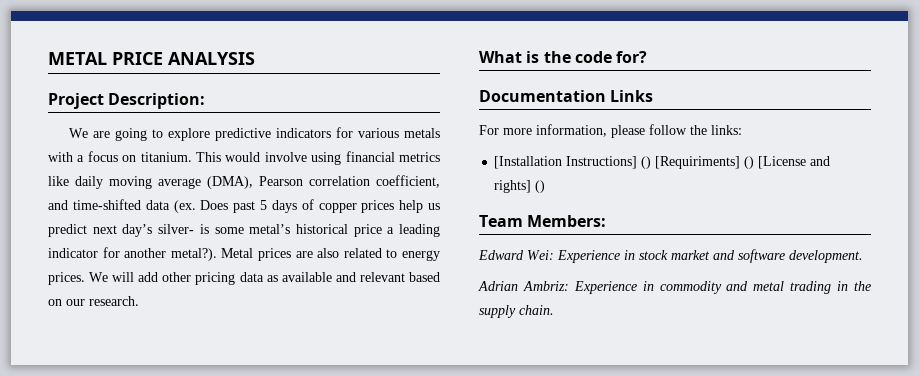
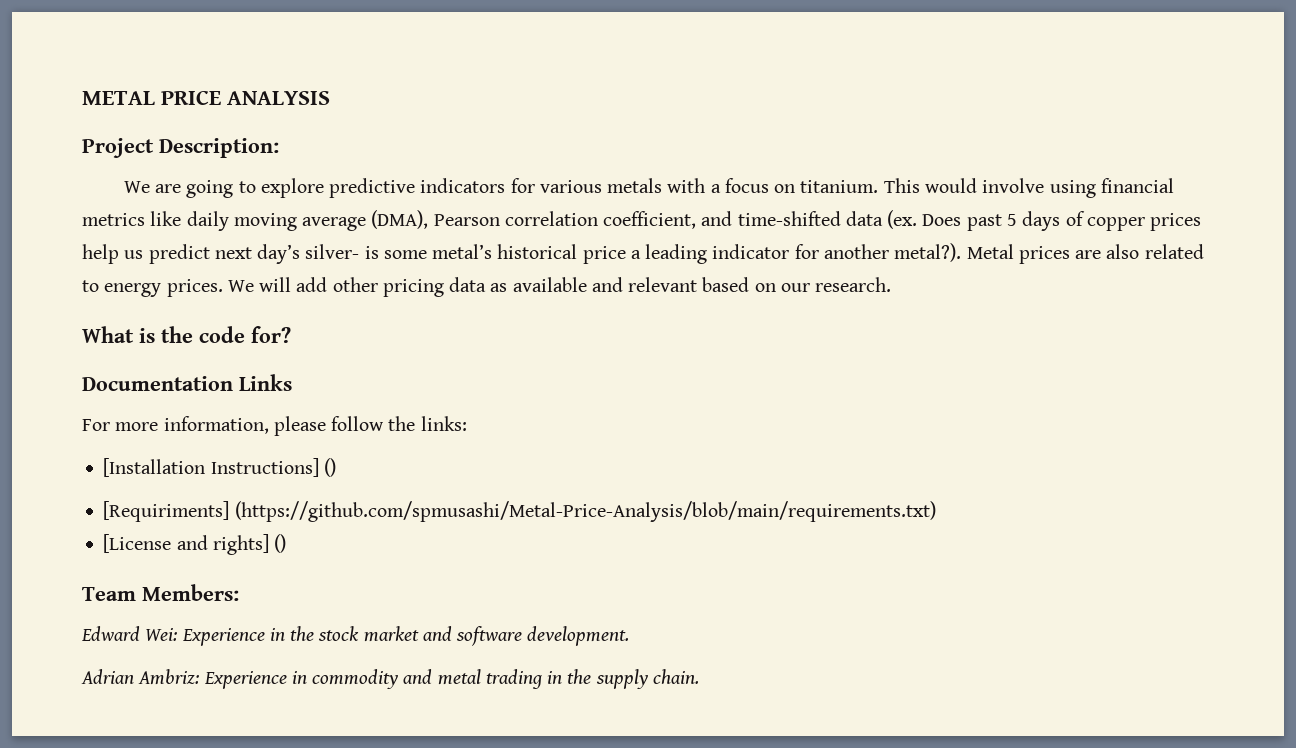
- [Installation Instructions] () [Requiriments] () [License and rights] ()
+ [Installation Instructions] ()
+ [Requiriments] (https://github.com/spmusashi/Metal-Price-Analysis/blob/main/requirements.txt)
+ [License and rights] ()
- Edward Wei: Experience in stock market and software development.
+ Edward Wei: Experience in the stock market and software development.

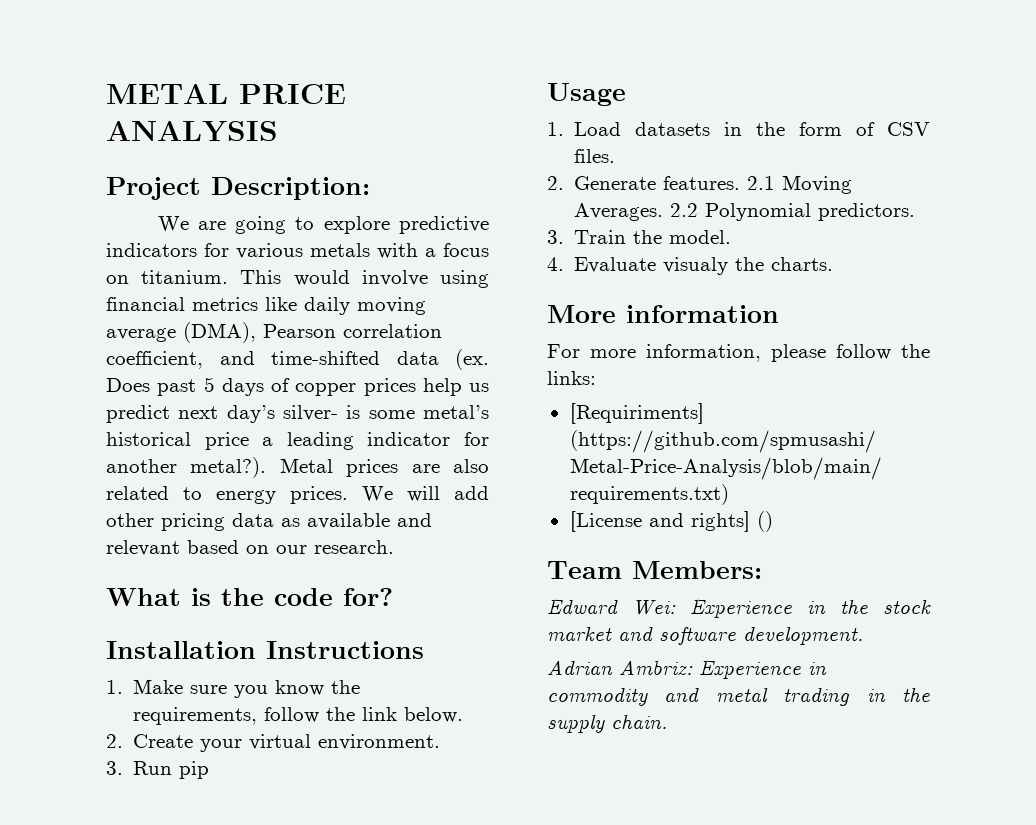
- Documentation Links
+ Installation Instructions
+ 1. Make sure you know the requirements, follow the link below.
+ 2. Create your virtual environment.
+ 3. Run pip
+ Usage
+ 1. Load datasets in the form of CSV files.
+ 2. Generate features. 2.1 Moving Averages. 2.2 Polynomial predictors.
+ 3. Train the model.
+ 4. Evaluate visualy the charts.
+ More information
- [Installation Instructions] ()

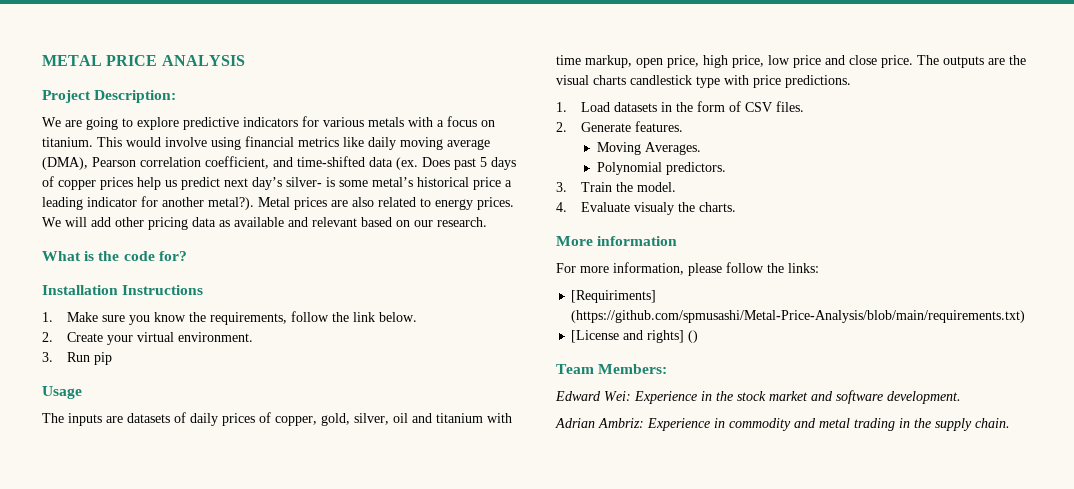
+ The inputs are datasets of daily prices of copper, gold, silver, oil and titanium with time markup, open price, high price, low price and close price. The outputs are the visual charts candlestick type with price predictions.
- 2. Generate features. 2.1 Moving Averages. 2.2 Polynomial predictors.
+ 2. Generate features.
+ Moving Averages.
+ Polynomial predictors.

